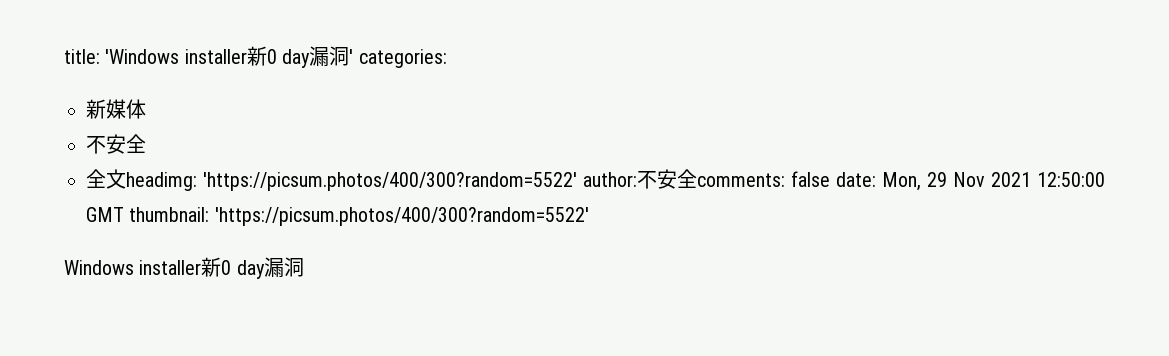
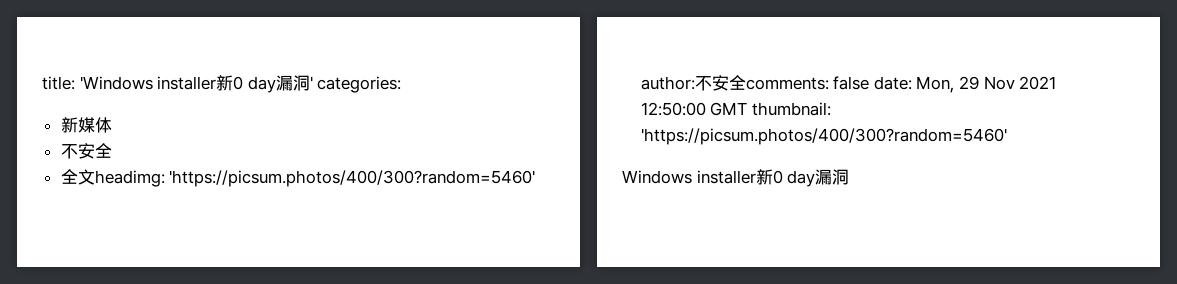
- 全文headimg: 'https://picsum.photos/400/300?random=5522' author:不安全comments: false date: Mon, 29 Nov 2021 12:50:00 GMT thumbnail: 'https://picsum.photos/400/300?random=5522'
+ 全文headimg: 'https://picsum.photos/400/300?random=5460' author:不安全comments: false date: Mon, 29 Nov 2021 12:50:00 GMT thumbnail: 'https://picsum.photos/400/300?random=5460'

